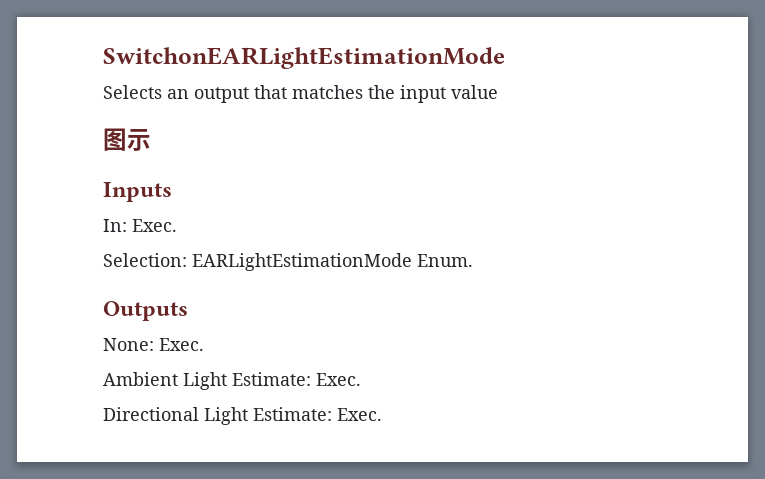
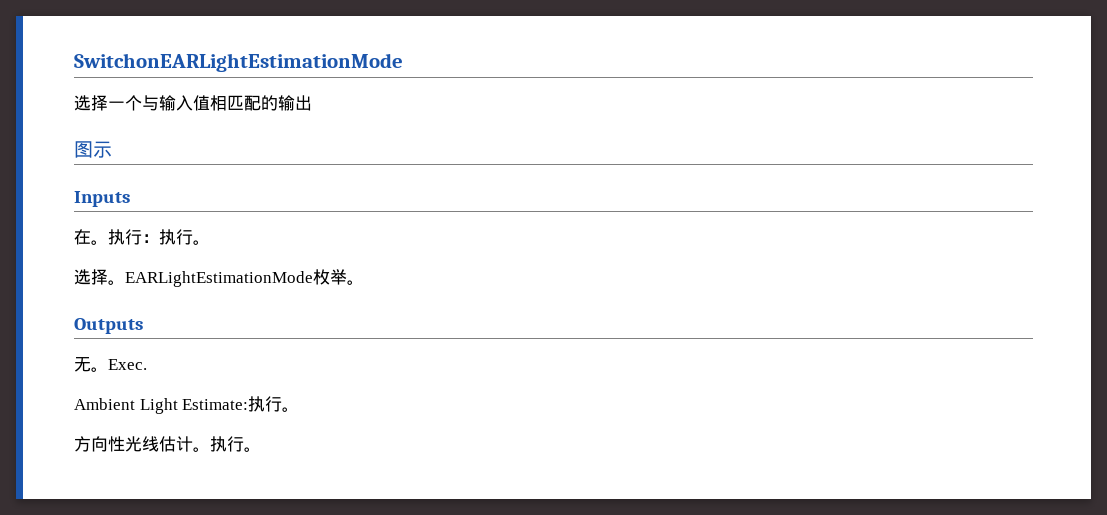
- Selects an output that matches the input value
+ 选择一个与输入值相匹配的输出
  图示
  Inputs
- In: Exec.
- Selection: EARLightEstimationMode Enum.
+ 在。执行：执行。
+ 选择。EARLightEstimationMode枚举。
- None: Exec.
+ 无。Exec.
- Ambient Light Estimate: Exec.
- Directional Light Estimate: Exec.
+ Ambient Light Estimate:执行。
+ 方向性光线估计。执行。

